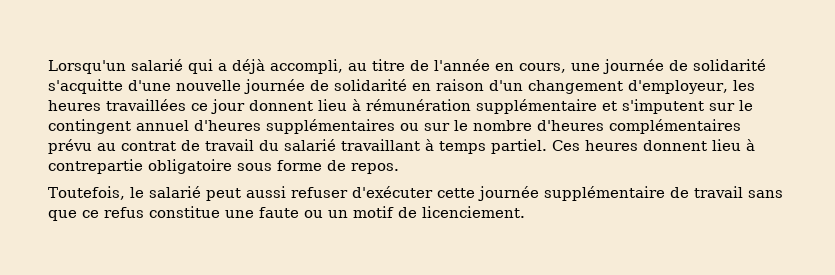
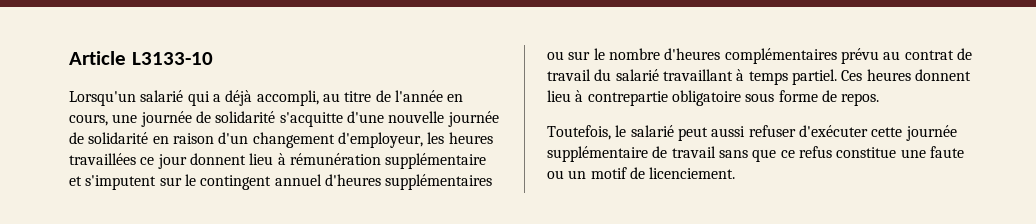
+ Article L3133-10

